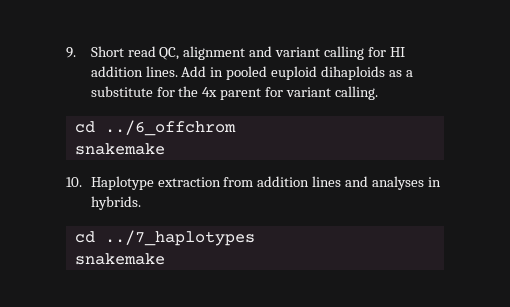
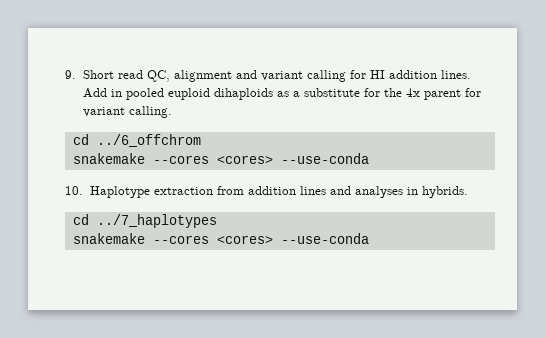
  cd ../6_offchrom
- snakemake
+ snakemake --cores <cores> --use-conda
  cd ../7_haplotypes
- snakemake
+ snakemake --cores <cores> --use-conda

